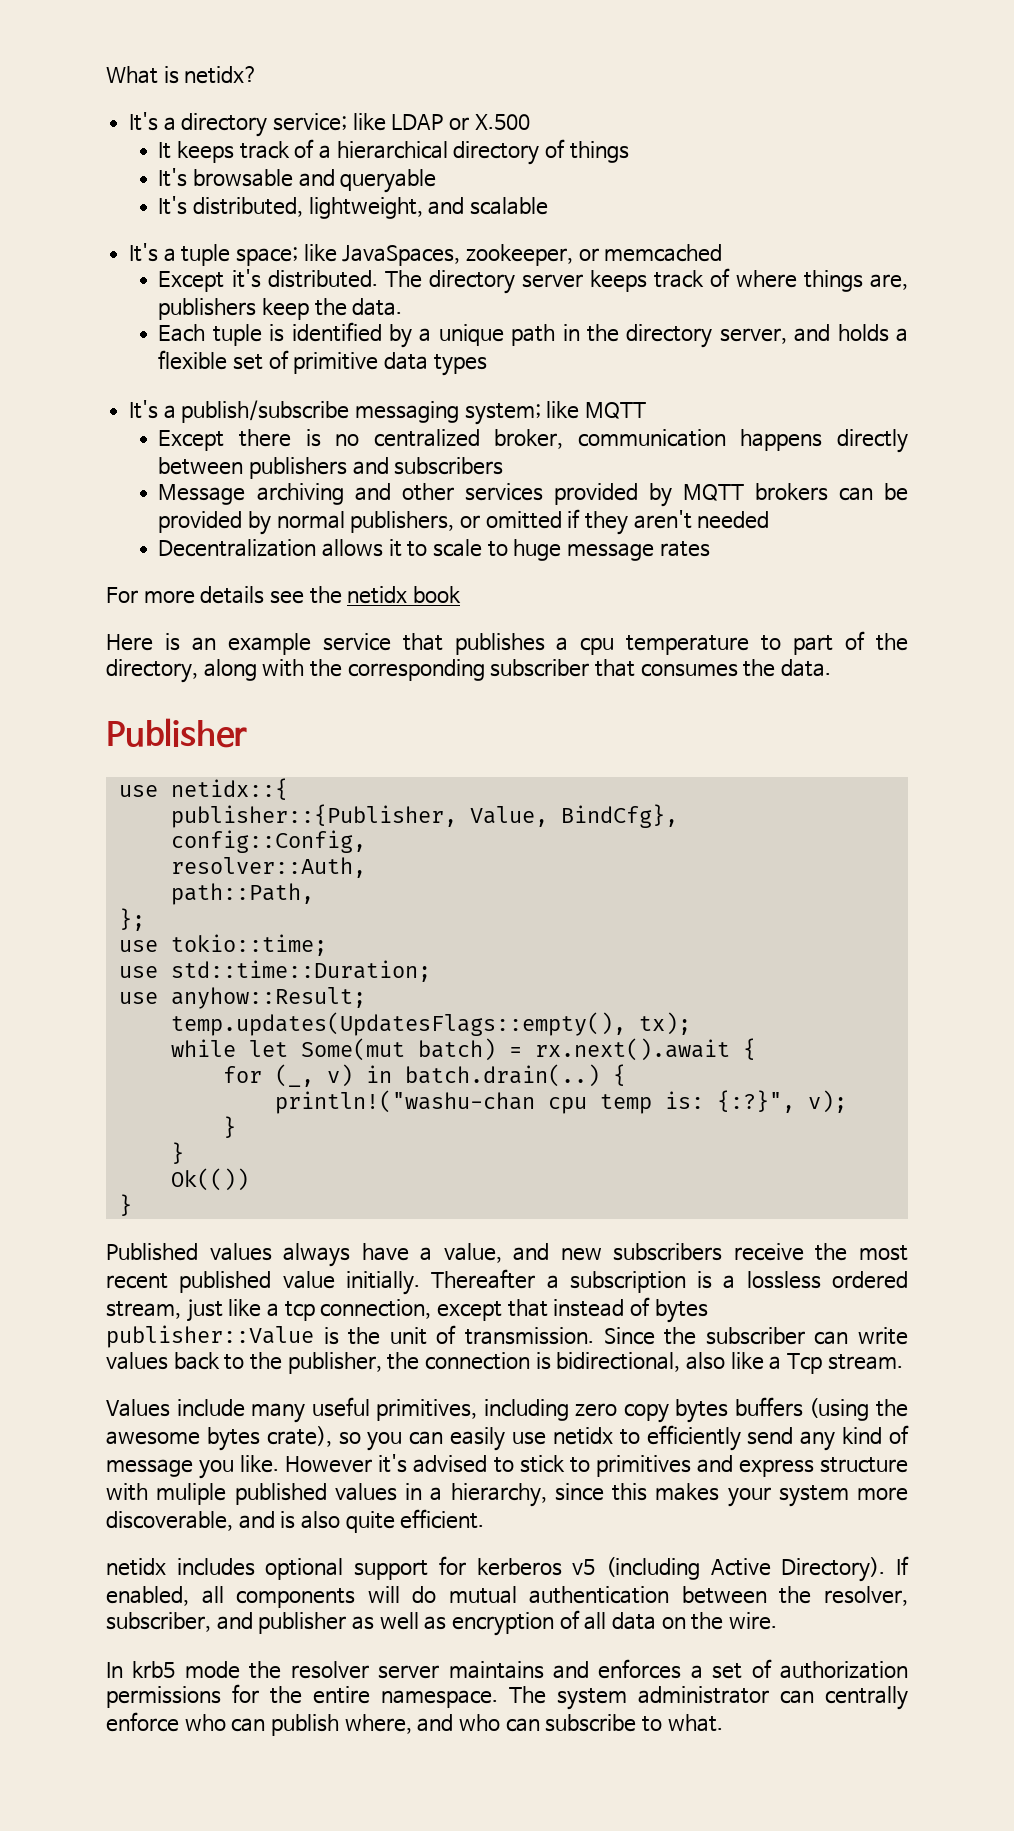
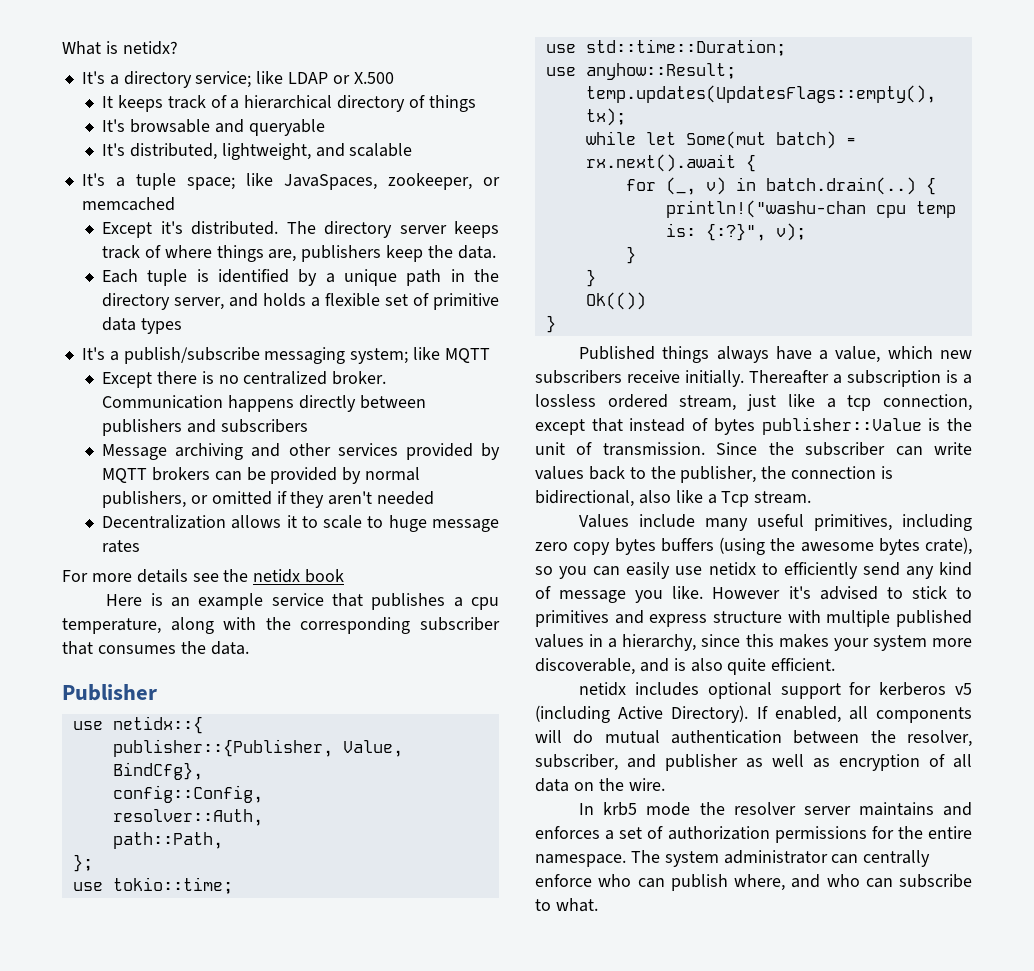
- Except there is no centralized broker, communication happens directly between publishers and subscribers
+ Except there is no centralized broker. Communication happens directly between publishers and subscribers
- Here is an example service that publishes a cpu temperature to part of the directory, along with the corresponding subscriber that consumes the data.
+ Here is an example service that publishes a cpu temperature, along with the corresponding subscriber that consumes the data.
- Published values always have a value, and new subscribers receive the most recent published value initially.
+ Published things always have a value, which new subscribers receive initially.
- However it's advised to stick to primitives and express structure with muliple published values in a hierarchy, since this makes your system more discoverable, and is also quite efficient.
+ However it's advised to stick to primitives and express structure with multiple published values in a hierarchy, since this makes your system more discoverable, and is also quite efficient.

